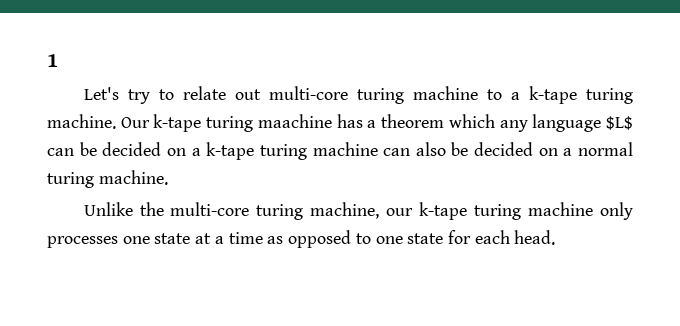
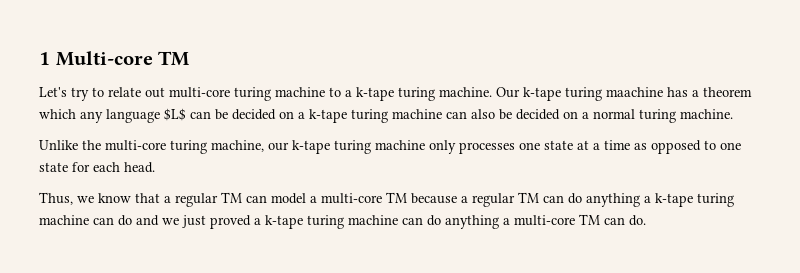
- 1
+ 1 Multi-core TM
+ Thus, we know that a regular TM can model a multi-core TM because a regular TM can do anything a k-tape turing machine can do and we just proved a k-tape turing machine can do anything a multi-core TM can do.

